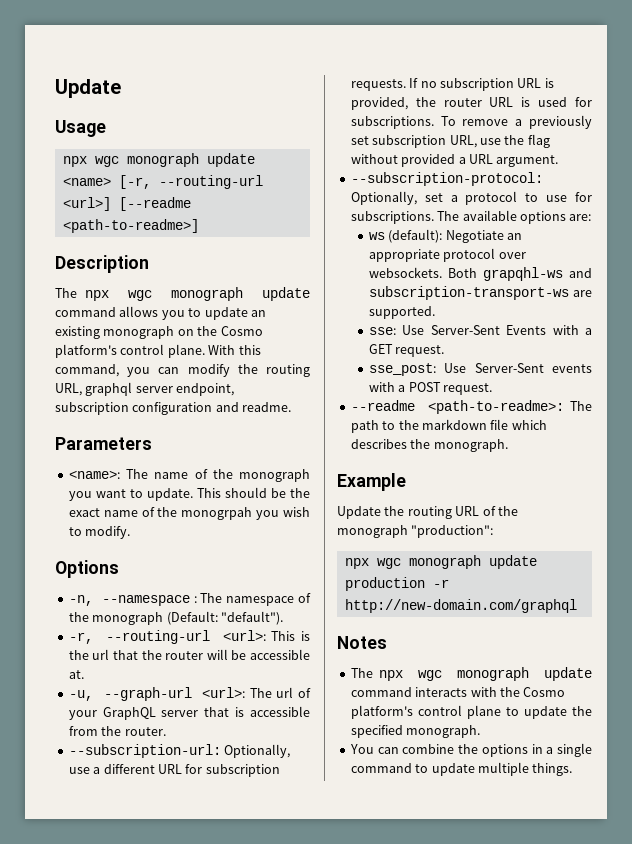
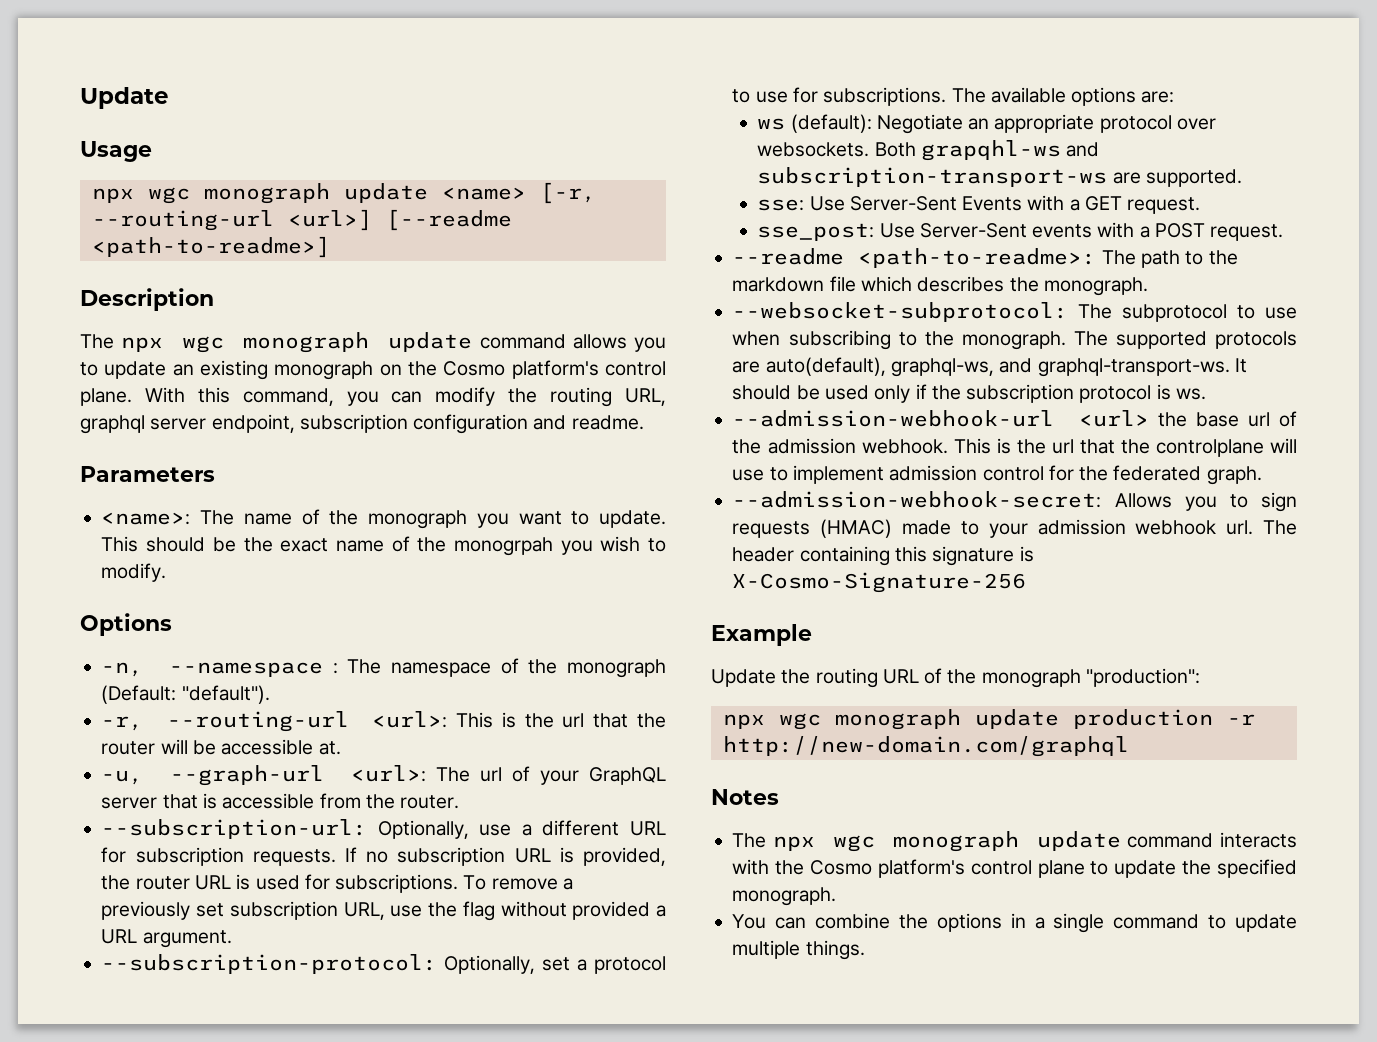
+ --websocket-subprotocol: The subprotocol to use when subscribing to the monograph. The supported protocols are auto(default), graphql-ws, and graphql-transport-ws. It should be used only if the subscription protocol is ws.
+ --admission-webhook-url <url> the base url of the admission webhook. This is the url that the controlplane will use to implement admission control for the federated graph.
+ --admission-webhook-secret: Allows you to sign requests (HMAC) made to your admission webhook url. The header containing this signature is X-Cosmo-Signature-256

